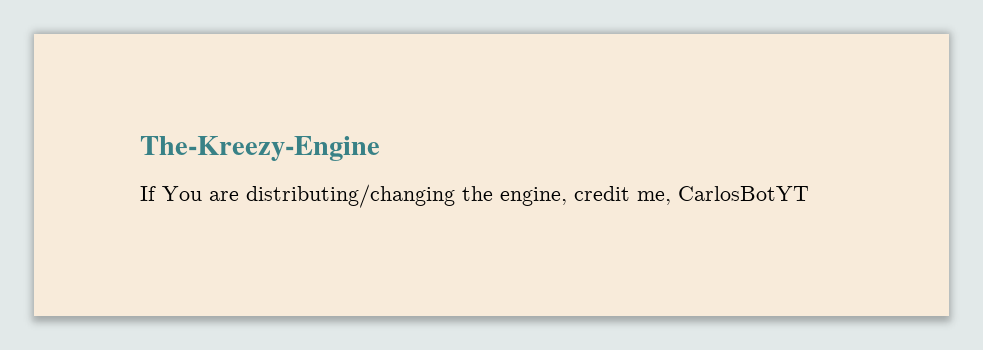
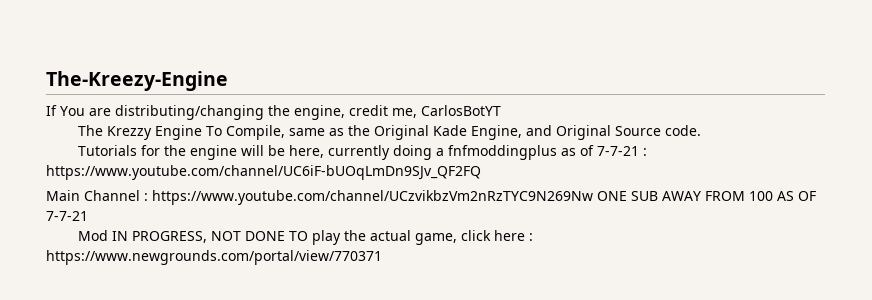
+ The Krezzy Engine To Compile, same as the Original Kade Engine, and Original Source code.
+ Tutorials for the engine will be here, currently doing a fnfmoddingplus as of 7-7-21 : https://www.youtube.com/channel/UC6iF-bUOqLmDn9SJv_QF2FQ
+ Main Channel : https://www.youtube.com/channel/UCzvikbzVm2nRzTYC9N269Nw ONE SUB AWAY FROM 100 AS OF 7-7-21
+ Mod IN PROGRESS, NOT DONE TO play the actual game, click here : https://www.newgrounds.com/portal/view/770371

